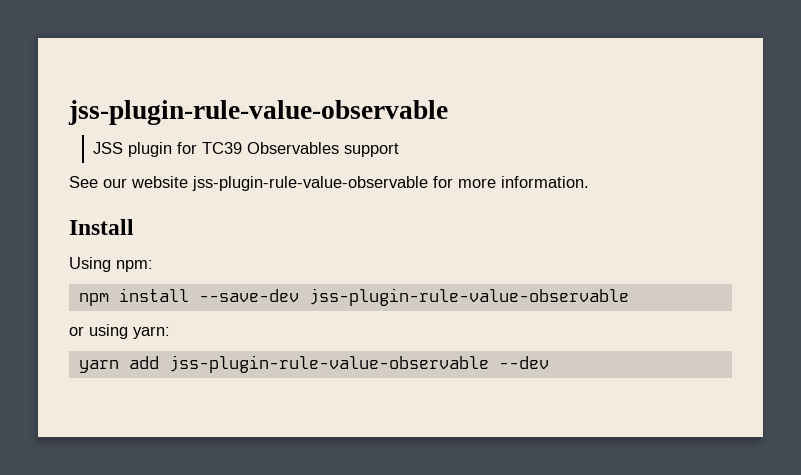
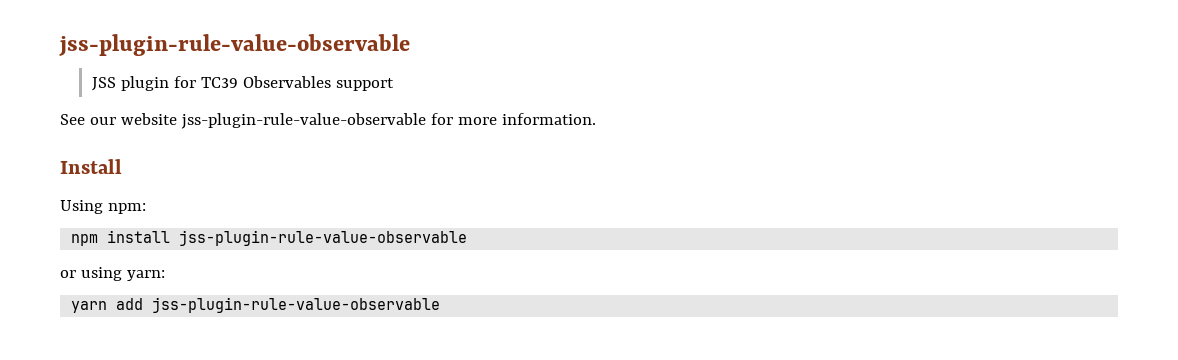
- npm install --save-dev jss-plugin-rule-value-observable
+ npm install jss-plugin-rule-value-observable
- yarn add jss-plugin-rule-value-observable --dev
+ yarn add jss-plugin-rule-value-observable

